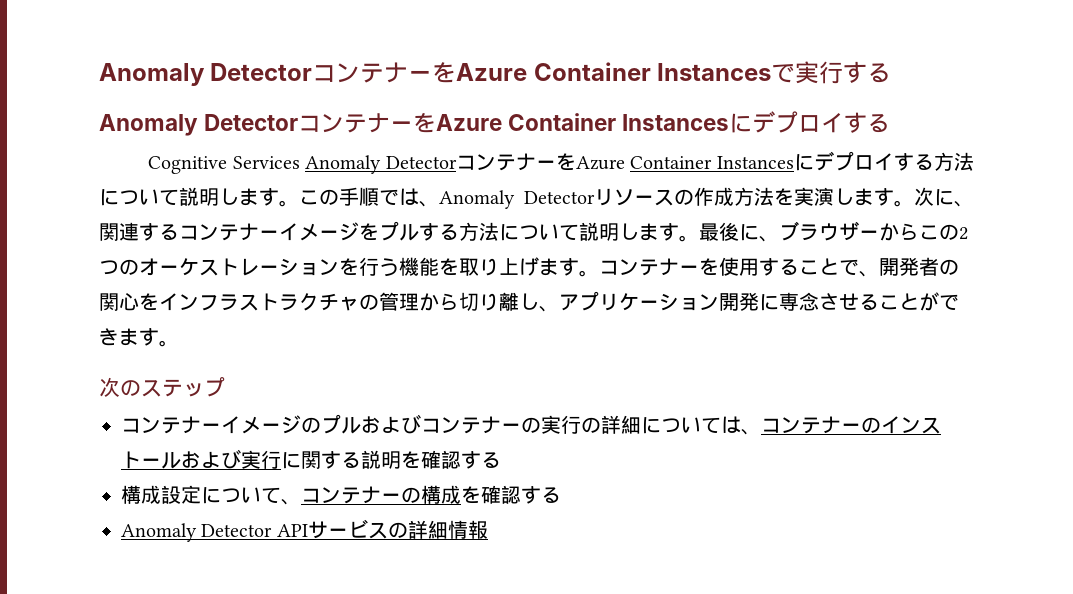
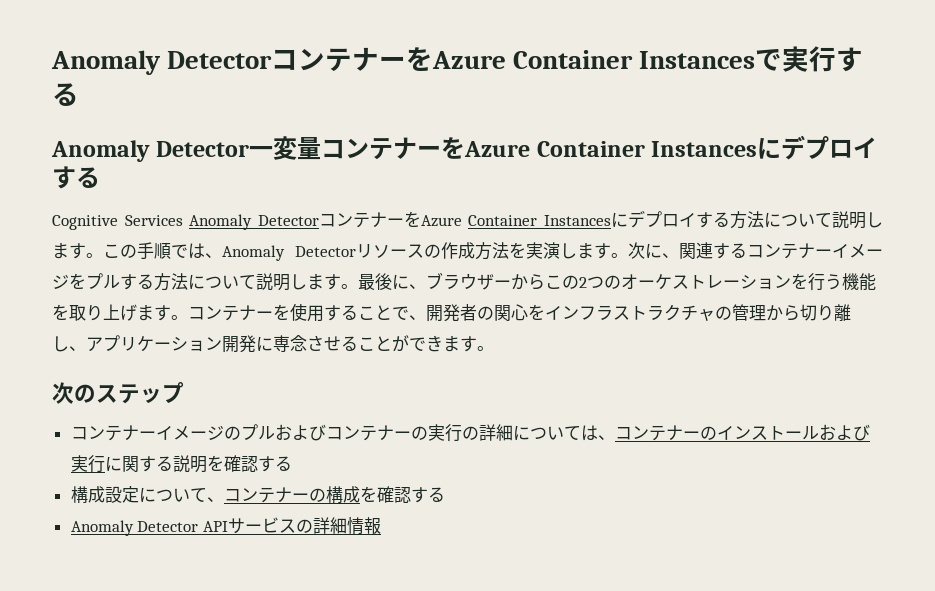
  Anomaly DetectorコンテナーをAzure Container Instancesで実行する
- Anomaly DetectorコンテナーをAzure Container Instancesにデプロイする
+ Anomaly Detector一変量コンテナーをAzure Container Instancesにデプロイする

